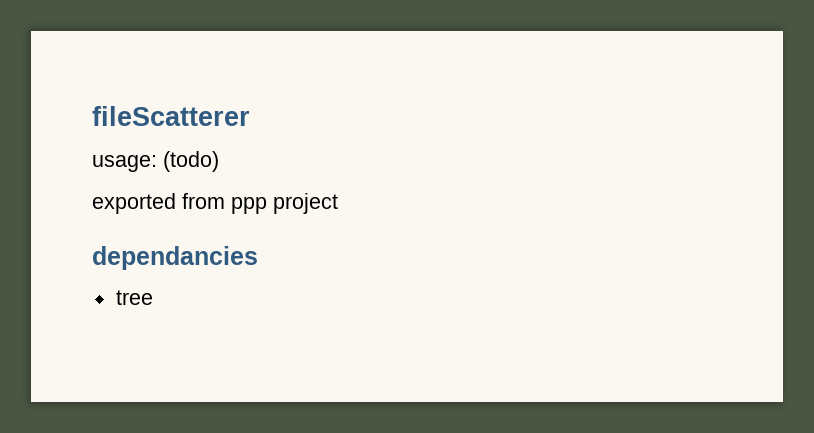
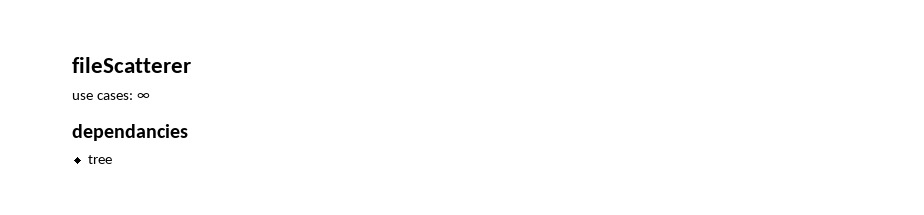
- usage: (todo)
- exported from ppp project
+ use cases: ∞

